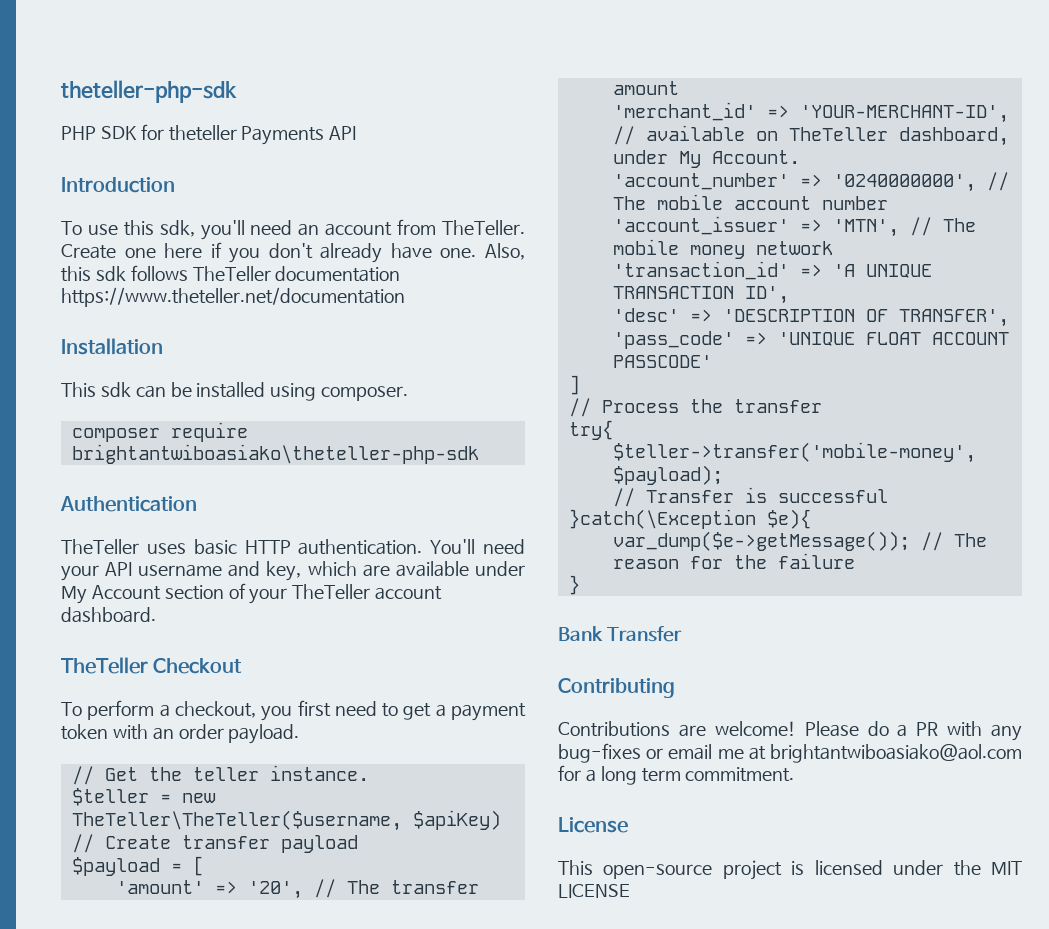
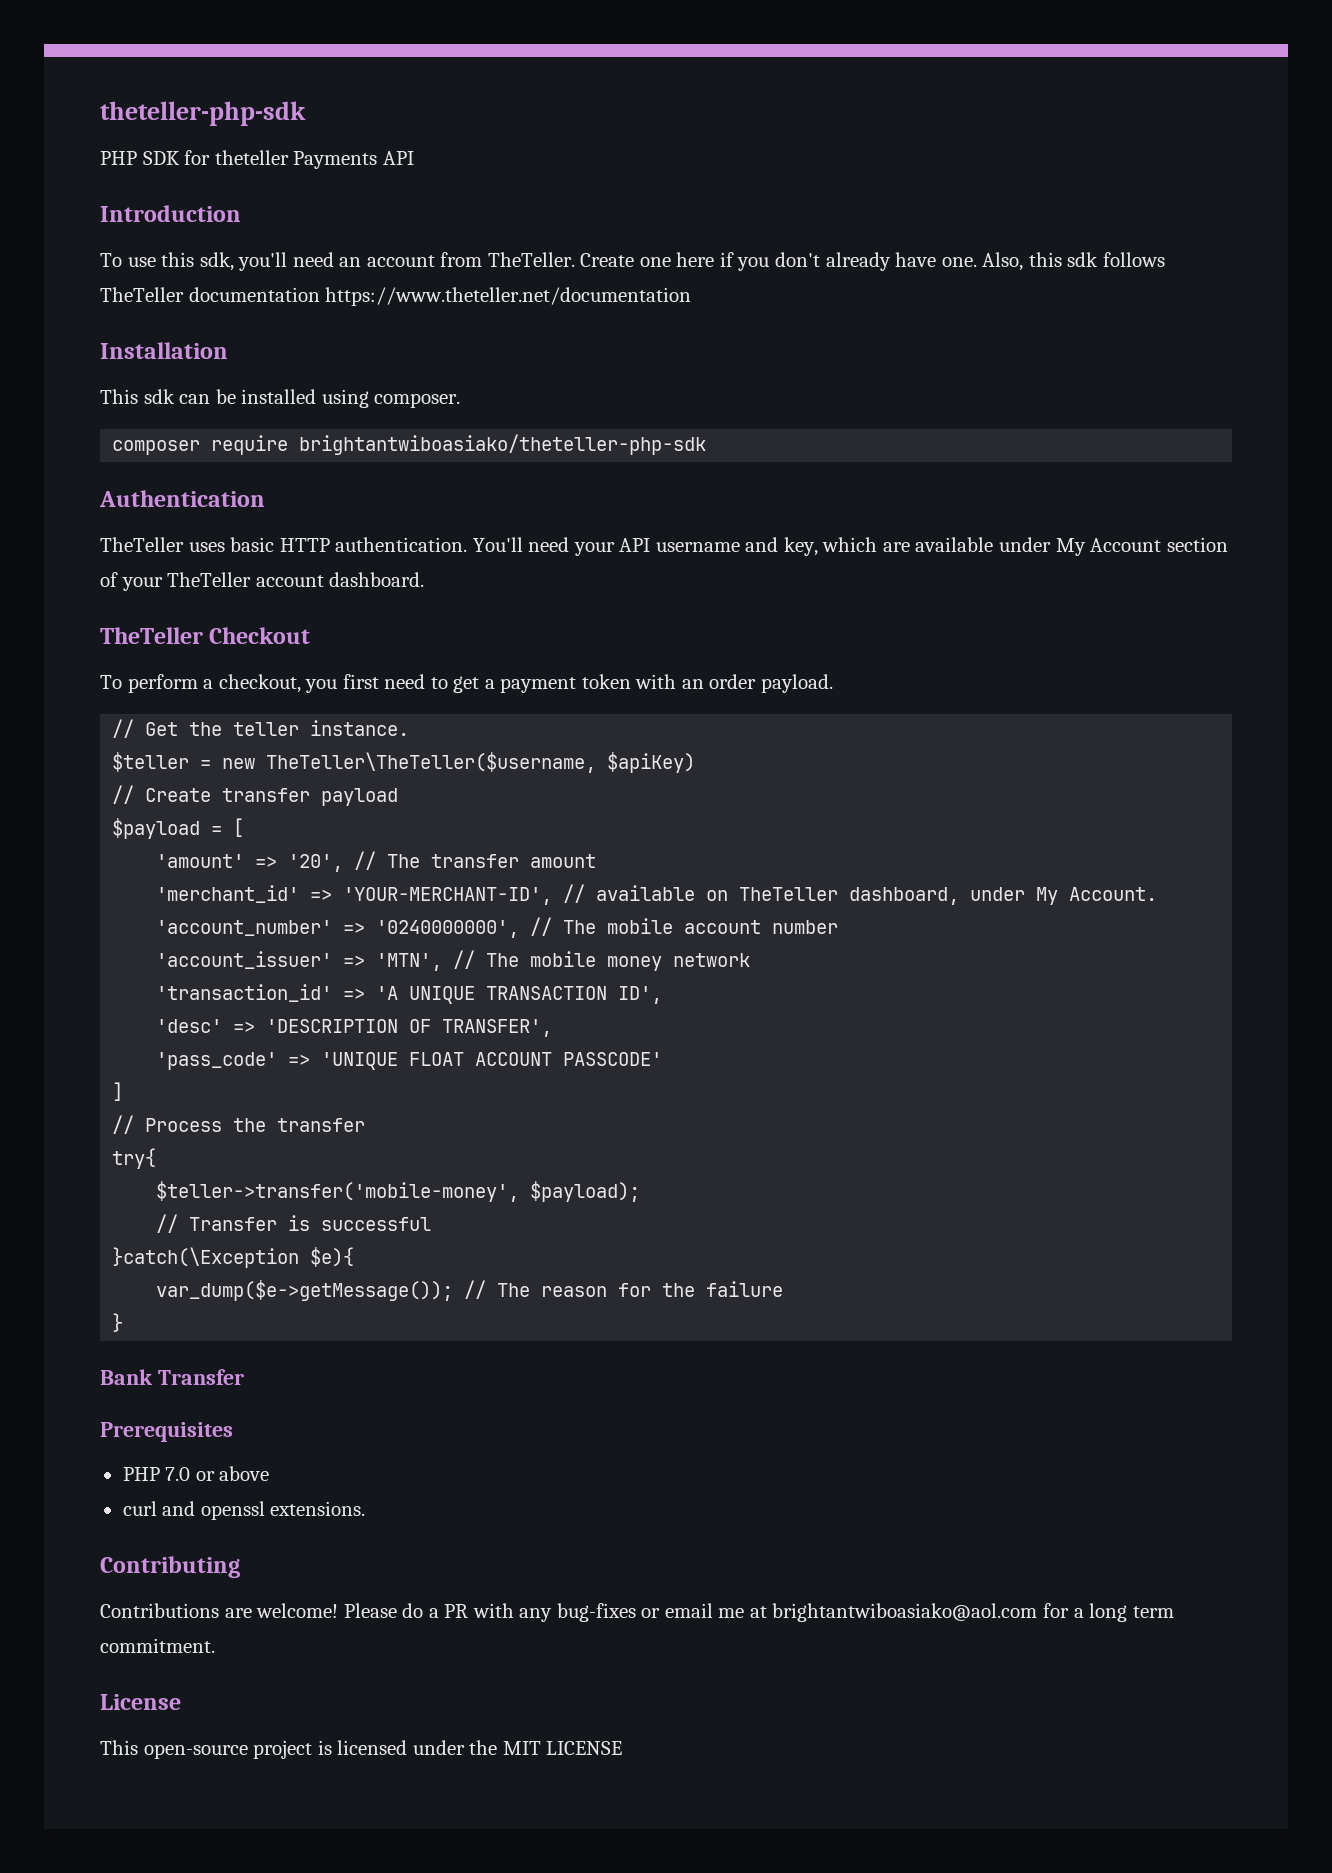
- composer require brightantwiboasiako\theteller-php-sdk
+ composer require brightantwiboasiako/theteller-php-sdk
+ Prerequisites
+ PHP 7.0 or above
+ curl and openssl extensions.

